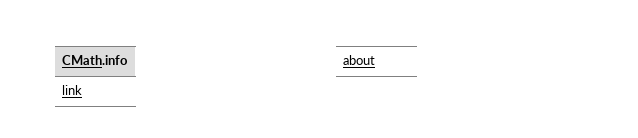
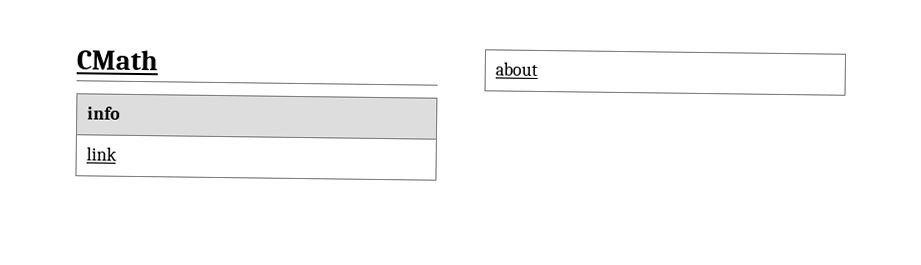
- CMath.info
+ CMath
+ info

